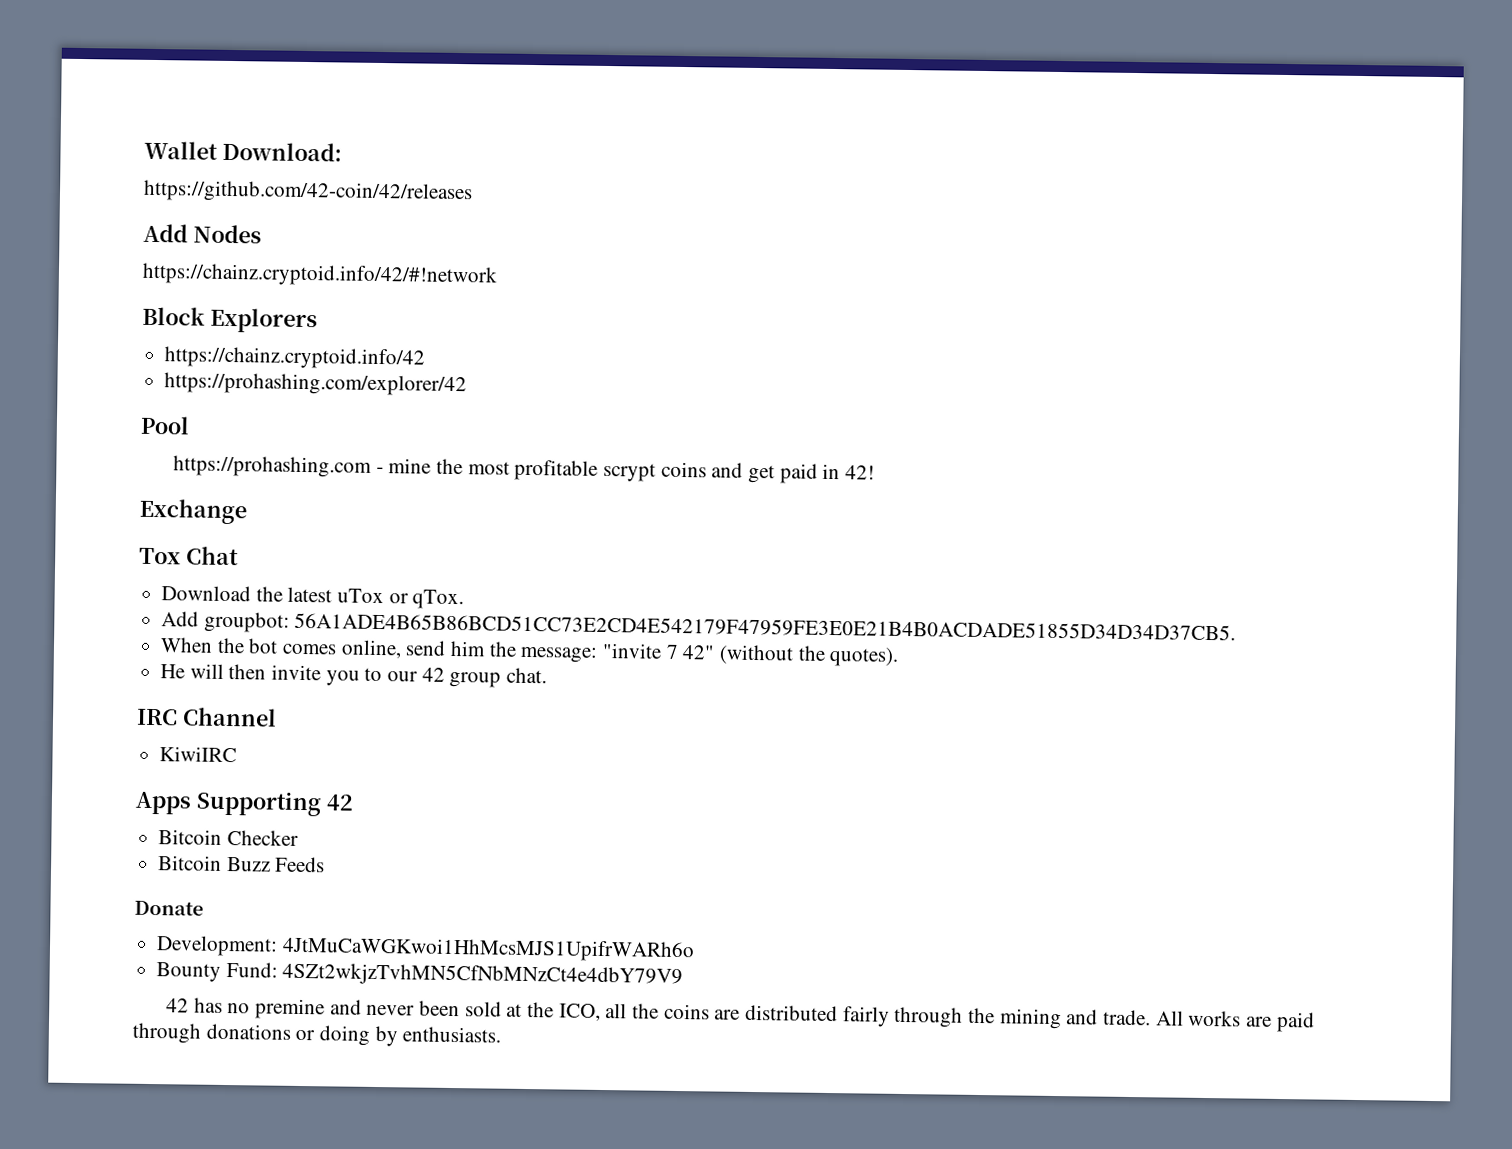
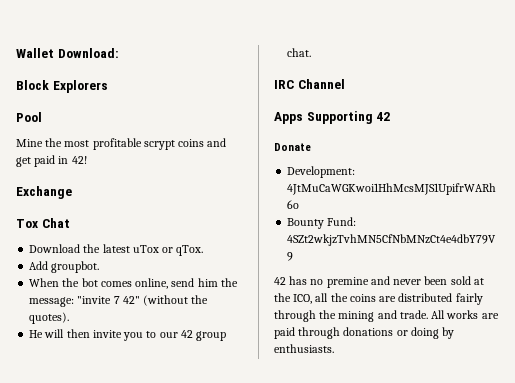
- https://github.com/42-coin/42/releases
- Add Nodes
- https://chainz.cryptoid.info/42/#!network
- https://chainz.cryptoid.info/42
- https://prohashing.com/explorer/42
- https://prohashing.com - mine the most profitable scrypt coins and get paid in 42!
+ Mine the most profitable scrypt coins and get paid in 42!
- Add groupbot: 56A1ADE4B65B86BCD51CC73E2CD4E542179F47959FE3E0E21B4B0ACDADE51855D34D34D37CB5.
+ Add groupbot.
- KiwiIRC
- Bitcoin Checker
- Bitcoin Buzz Feeds

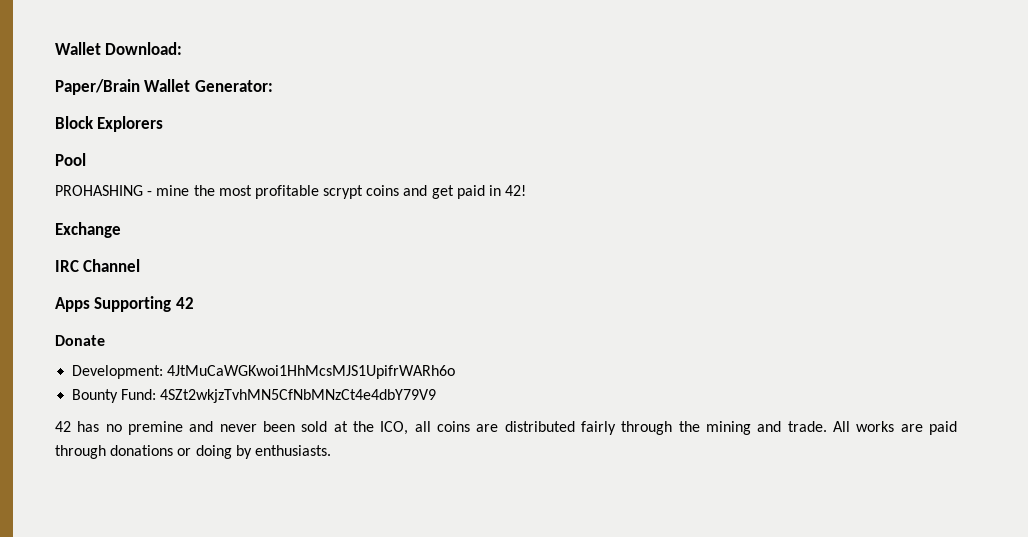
+ Paper/Brain Wallet Generator:
- Mine the most profitable scrypt coins and get paid in 42!
+ PROHASHING - mine the most profitable scrypt coins and get paid in 42!
- Tox Chat
- Download the latest uTox or qTox.
- Add groupbot.
- When the bot comes online, send him the message: "invite 7 42" (without the quotes).
- He will then invite you to our 42 group chat.
- 42 has no premine and never been sold at the ICO, all the coins are distributed fairly through the mining and trade.
+ 42 has no premine and never been sold at the ICO, all coins are distributed fairly through the mining and trade.

